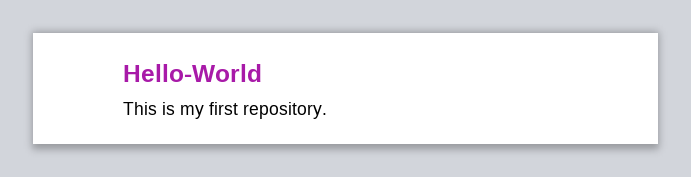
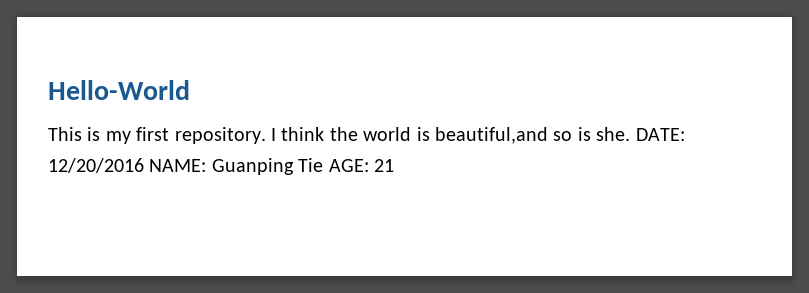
+ I think the world is beautiful,and so is she. DATE: 12/20/2016 NAME: Guanping Tie AGE: 21

